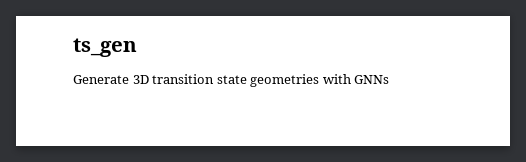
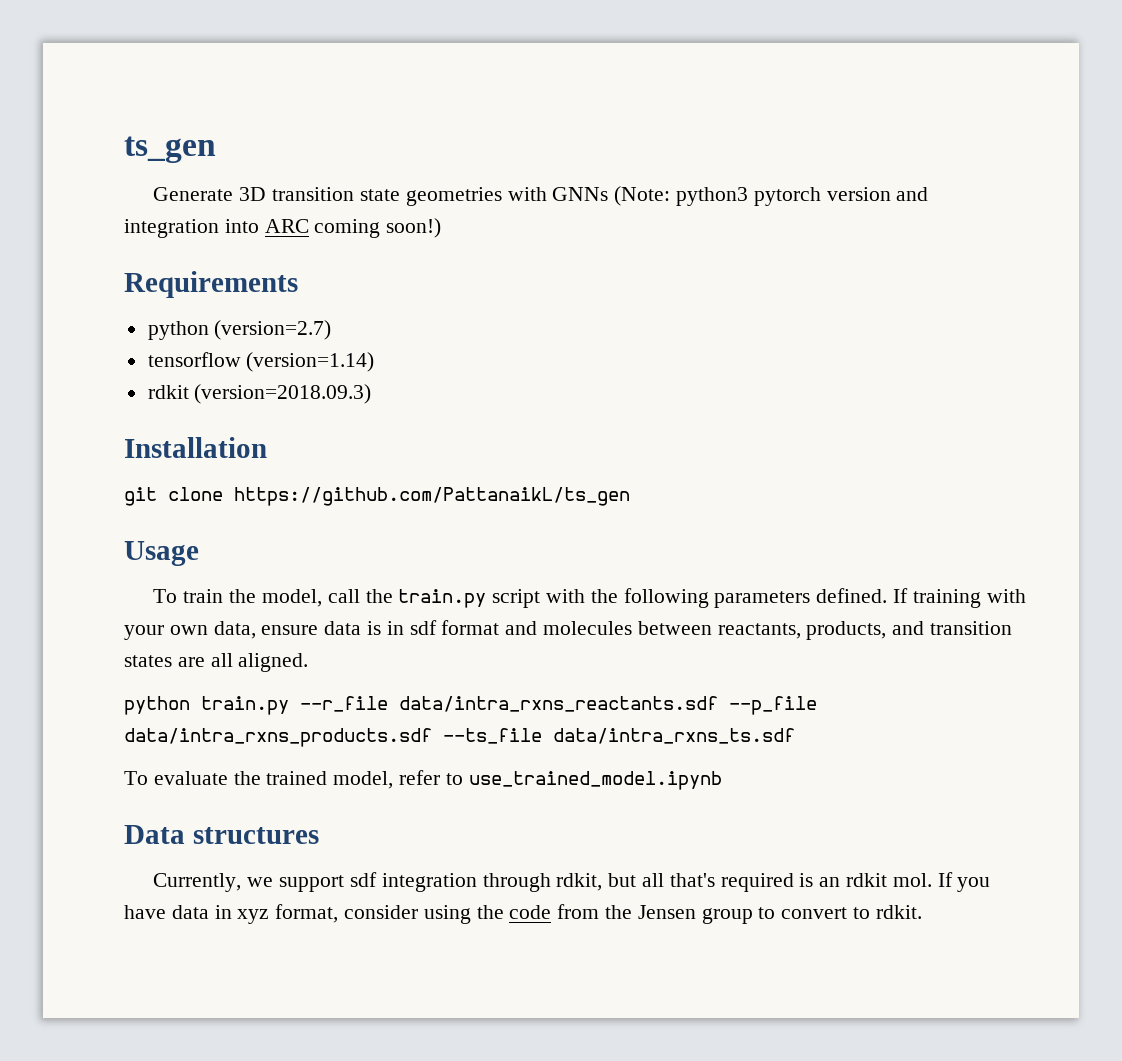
- Generate 3D transition state geometries with GNNs
+ Generate 3D transition state geometries with GNNs (Note: python3 pytorch version and integration into ARC coming soon!)
+ Requirements
+ python (version=2.7)
+ tensorflow (version=1.14)
+ rdkit (version=2018.09.3)
+ Installation
+ git clone https://github.com/PattanaikL/ts_gen
+ Usage
+ To train the model, call the train.py script with the following parameters defined. If training with your own data, ensure data is in sdf format and molecules between reactants, products, and transition states are all aligned.
+ python train.py --r_file data/intra_rxns_reactants.sdf --p_file data/intra_rxns_products.sdf --ts_file data/intra_rxns_ts.sdf
+ To evaluate the trained model, refer to use_trained_model.ipynb
+ Data structures
+ Currently, we support sdf integration through rdkit, but all that's required is an rdkit mol. If you have data in xyz format, consider using the code from the Jensen group to convert to rdkit.

